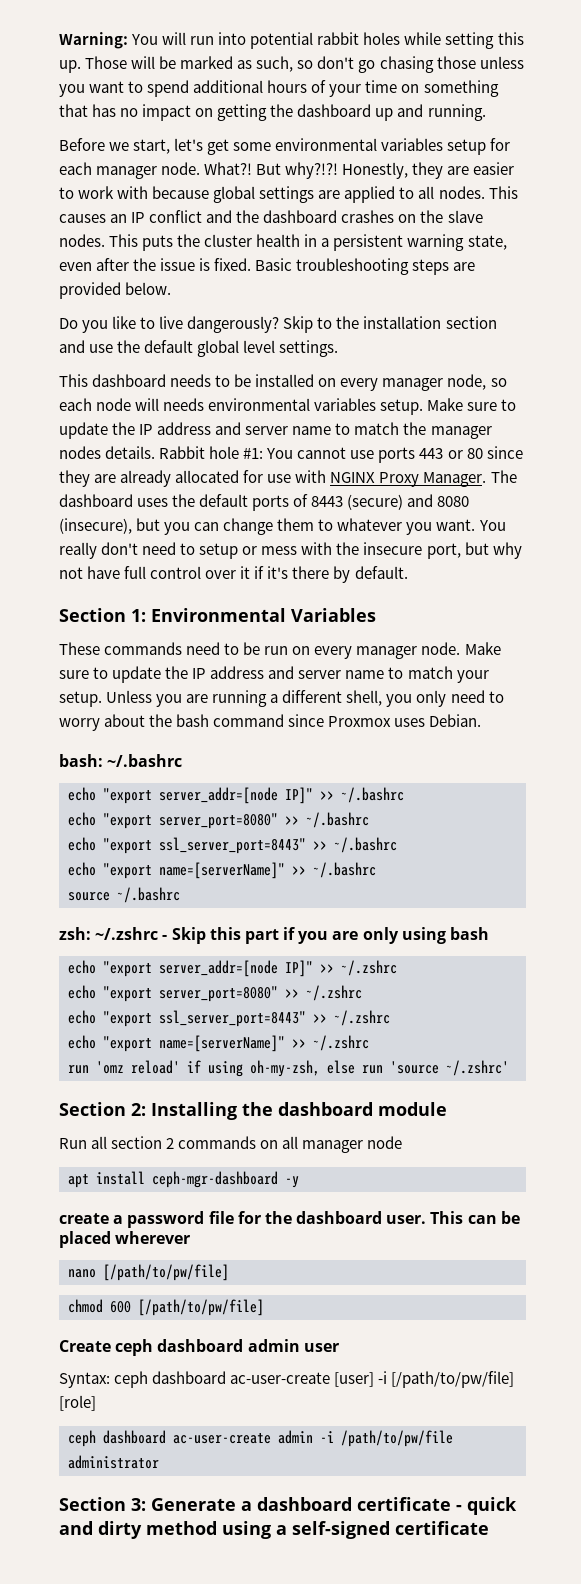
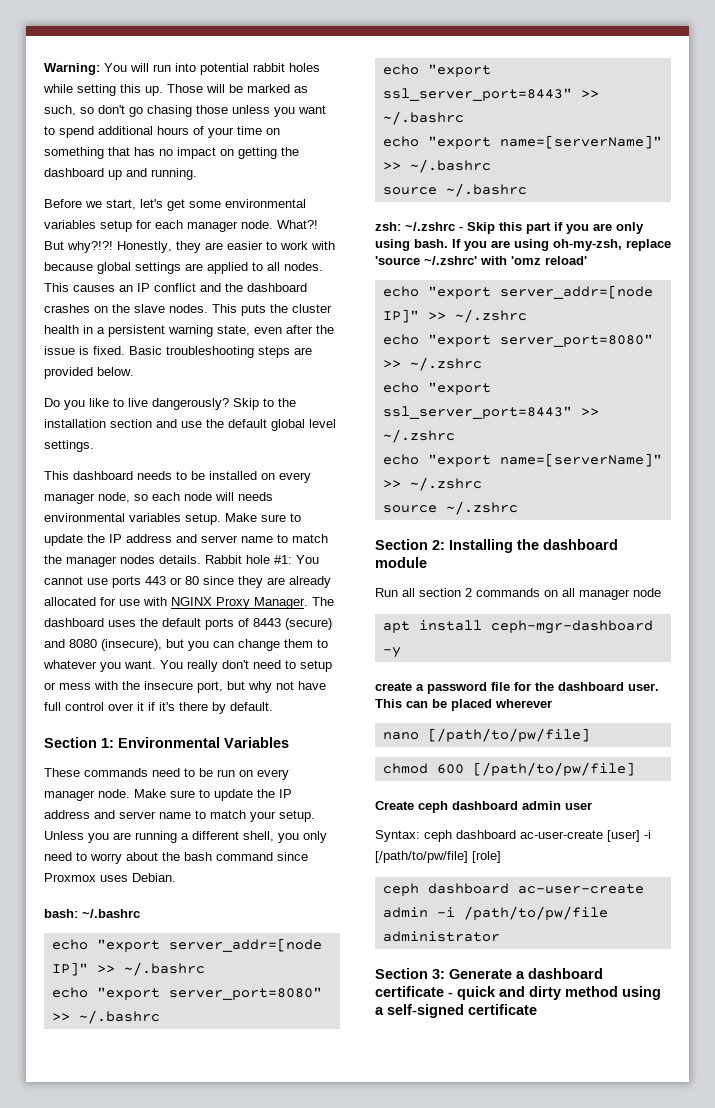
- zsh: ~/.zshrc - Skip this part if you are only using bash
+ zsh: ~/.zshrc - Skip this part if you are only using bash. If you are using oh-my-zsh, replace 'source ~/.zshrc' with 'omz reload'
- run 'omz reload' if using oh-my-zsh, else run 'source ~/.zshrc'
+ source ~/.zshrc

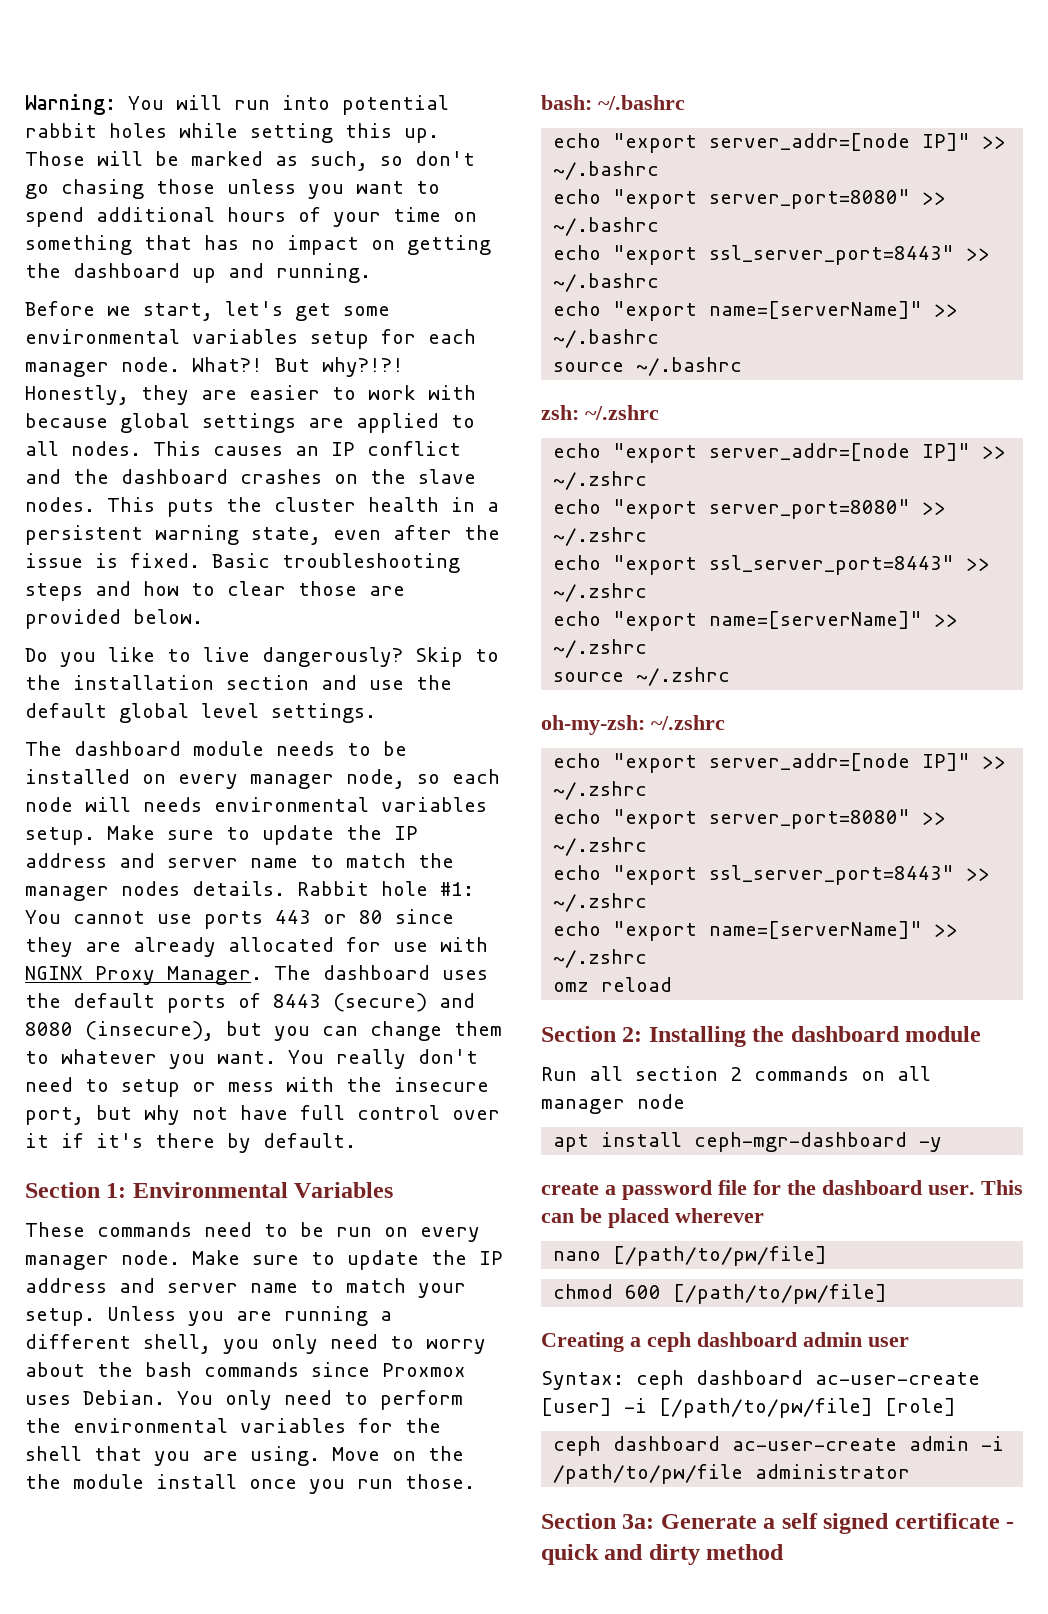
- Basic troubleshooting steps are provided below.
+ Basic troubleshooting steps and how to clear those are provided below.
- This dashboard needs to be installed on every manager node, so each node will needs environmental variables setup.
+ The dashboard module needs to be installed on every manager node, so each node will needs environmental variables setup.
- Unless you are running a different shell, you only need to worry about the bash command since Proxmox uses Debian.
+ Unless you are running a different shell, you only need to worry about the bash commands since Proxmox uses Debian. You only need to perform the environmental variables for the shell that you are using. Move on the the module install once you run those.
- zsh: ~/.zshrc - Skip this part if you are only using bash. If you are using oh-my-zsh, replace 'source ~/.zshrc' with 'omz reload'
+ zsh: ~/.zshrc
+ oh-my-zsh: ~/.zshrc
+ echo "export server_addr=[node IP]" >> ~/.zshrc
+ echo "export server_port=8080" >> ~/.zshrc
+ echo "export ssl_server_port=8443" >> ~/.zshrc
+ echo "export name=[serverName]" >> ~/.zshrc
+ omz reload
- Create ceph dashboard admin user
+ Creating a ceph dashboard admin user
- Section 3: Generate a dashboard certificate - quick and dirty method using a self-signed certificate
+ Section 3a: Generate a self signed certificate - quick and dirty method

